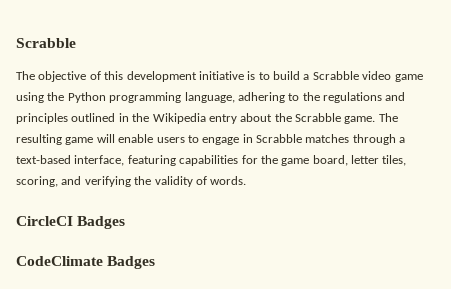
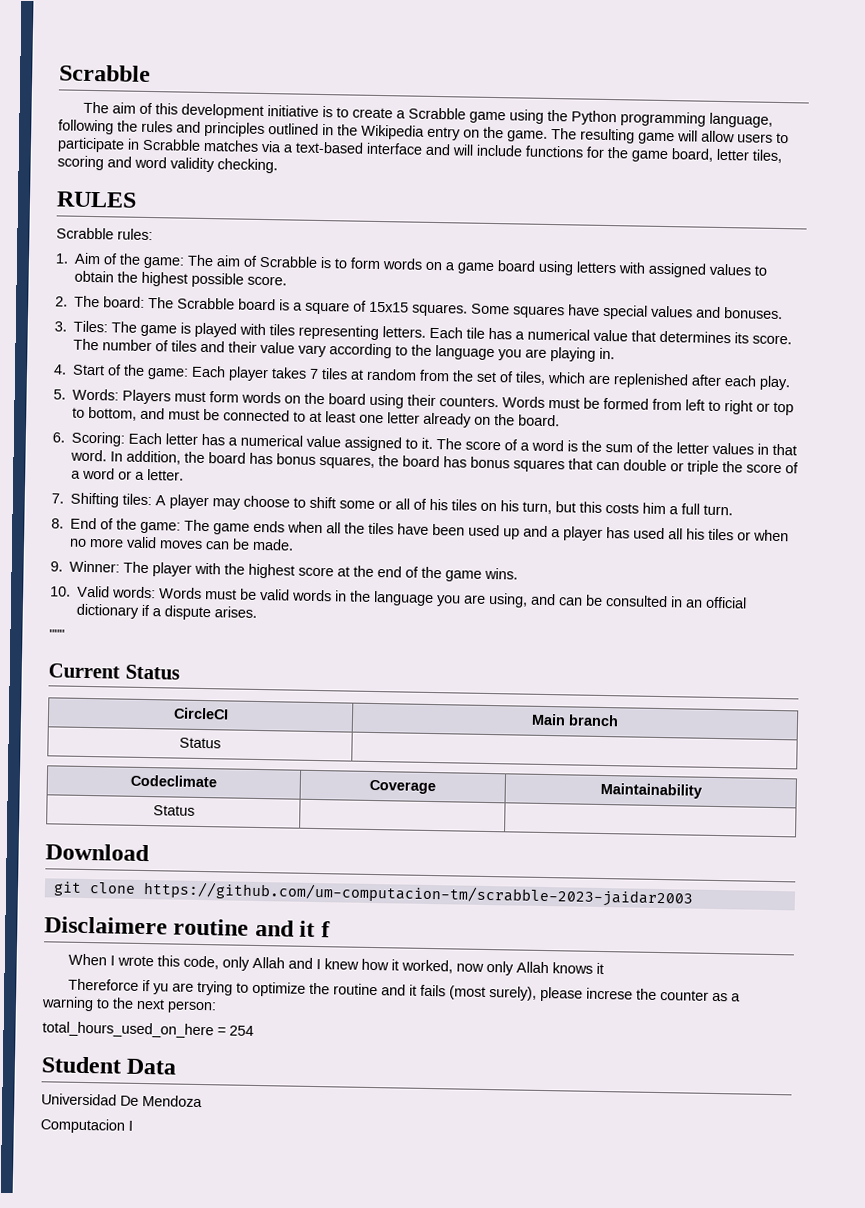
- The objective of this development initiative is to build a Scrabble video game using the Python programming language, adhering to the regulations and principles outlined in the Wikipedia entry about the Scrabble game.
+ The aim of this development initiative is to create a Scrabble game using the Python programming language, following the rules and principles outlined in the Wikipedia entry on the game.
- The resulting game will enable users to engage in Scrabble matches through a text-based interface, featuring capabilities for the game board, letter tiles, scoring, and verifying the validity of words.
- CircleCI Badges
- CodeClimate Badges
+ The resulting game will allow users to participate in Scrabble matches via a text-based interface and will include functions for the game board, letter tiles, scoring and word validity checking.
+ RULES
+ Scrabble rules:
+ 1. Aim of the game: The aim of Scrabble is to form words on a game board using letters with assigned values to obtain the highest possible score.
+ 2. The board: The Scrabble board is a square of 15x15 squares. Some squares have special values and bonuses.
+ 3. Tiles: The game is played with tiles representing letters. Each tile has a numerical value that determines its score. The number of tiles and their value vary according to the language you are playing in.
+ 4. Start of the game: Each player takes 7 tiles at random from the set of tiles, which are replenished after each play.
+ 5. Words: Players must form words on the board using their counters. Words must be formed from left to right or top to bottom, and must be connected to at least one letter already on the board.
+ 6. Scoring: Each letter has a numerical value assigned to it. The score of a word is the sum of the letter values in that word. In addition, the board has bonus squares, the board has bonus squares that can double or triple the score of a word or a letter.
+ 7. Shifting tiles: A player may choose to shift some or all of his tiles on his turn, but this costs him a full turn.
+ 8. End of the game: The game ends when all the tiles have been used up and a player has used all his tiles or when no more valid moves can be made.
+ 9. Winner: The player with the highest score at the end of the game wins.
+ 10. Valid words: Words must be valid words in the language you are using, and can be consulted in an official dictionary if a dispute arises.
+ """
+ Current Status
+ CircleCI | Main branch
+ Status |
+ Codeclimate | Coverage | Maintainability
+ Status | |
+ Download
+ git clone https://github.com/um-computacion-tm/scrabble-2023-jaidar2003
+ Disclaimere routine and it f
+ When I wrote this code, only Allah and I knew how it worked, now only Allah knows it
+ Thereforce if yu are trying to optimize the routine and it fails (most surely), please increse the counter as a warning to the next person:
+ total_hours_used_on_here = 254
+ Student Data
+ Universidad De Mendoza
+ Computacion I

